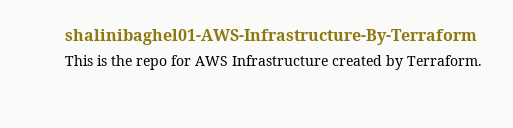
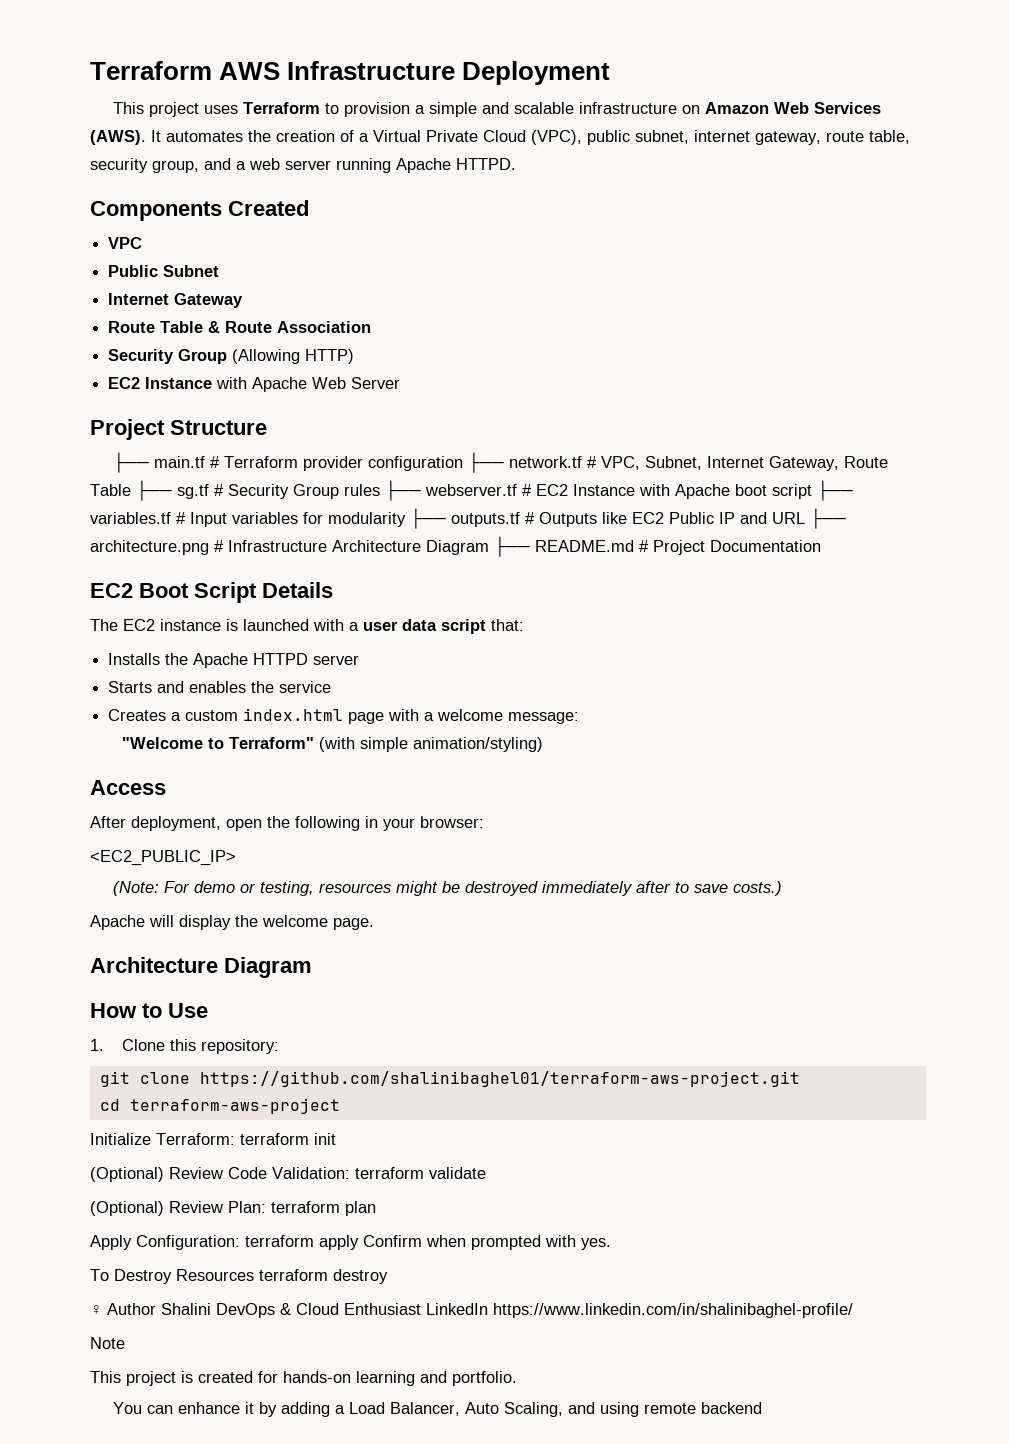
- shalinibaghel01-AWS-Infrastructure-By-Terraform
- This is the repo for AWS Infrastructure created by Terraform.
+ Terraform AWS Infrastructure Deployment
+ This project uses Terraform to provision a simple and scalable infrastructure on Amazon Web Services (AWS). It automates the creation of a Virtual Private Cloud (VPC), public subnet, internet gateway, route table, security group, and a web server running Apache HTTPD.
+ Components Created
+ VPC
+ Public Subnet
+ Internet Gateway
+ Route Table & Route Association
+ Security Group (Allowing HTTP)
+ EC2 Instance with Apache Web Server
+ Project Structure
+ ├── main.tf # Terraform provider configuration ├── network.tf # VPC, Subnet, Internet Gateway, Route Table ├── sg.tf # Security Group rules ├── webserver.tf # EC2 Instance with Apache boot script ├── variables.tf # Input variables for modularity ├── outputs.tf # Outputs like EC2 Public IP and URL ├── architecture.png # Infrastructure Architecture Diagram ├── README.md # Project Documentation
+ EC2 Boot Script Details
+ The EC2 instance is launched with a user data script that:
+ Installs the Apache HTTPD server
+ Starts and enables the service
+ Creates a custom index.html page with a welcome message:
+ "Welcome to Terraform" (with simple animation/styling)
+ Access
+ After deployment, open the following in your browser:
+ <EC2_PUBLIC_IP>
+ (Note: For demo or testing, resources might be destroyed immediately after to save costs.)
+ Apache will display the welcome page.
+ Architecture Diagram
+ How to Use
+ 1. Clone this repository:
+ git clone https://github.com/shalinibaghel01/terraform-aws-project.git
+ cd terraform-aws-project
+ Initialize Terraform: terraform init
+ (Optional) Review Code Validation: terraform validate
+ (Optional) Review Plan: terraform plan
+ Apply Configuration: terraform apply Confirm when prompted with yes.
+ To Destroy Resources terraform destroy
+ ♀ Author Shalini DevOps & Cloud Enthusiast LinkedIn https://www.linkedin.com/in/shalinibaghel-profile/
+ Note
+ This project is created for hands-on learning and portfolio.
+ You can enhance it by adding a Load Balancer, Auto Scaling, and using remote backend

